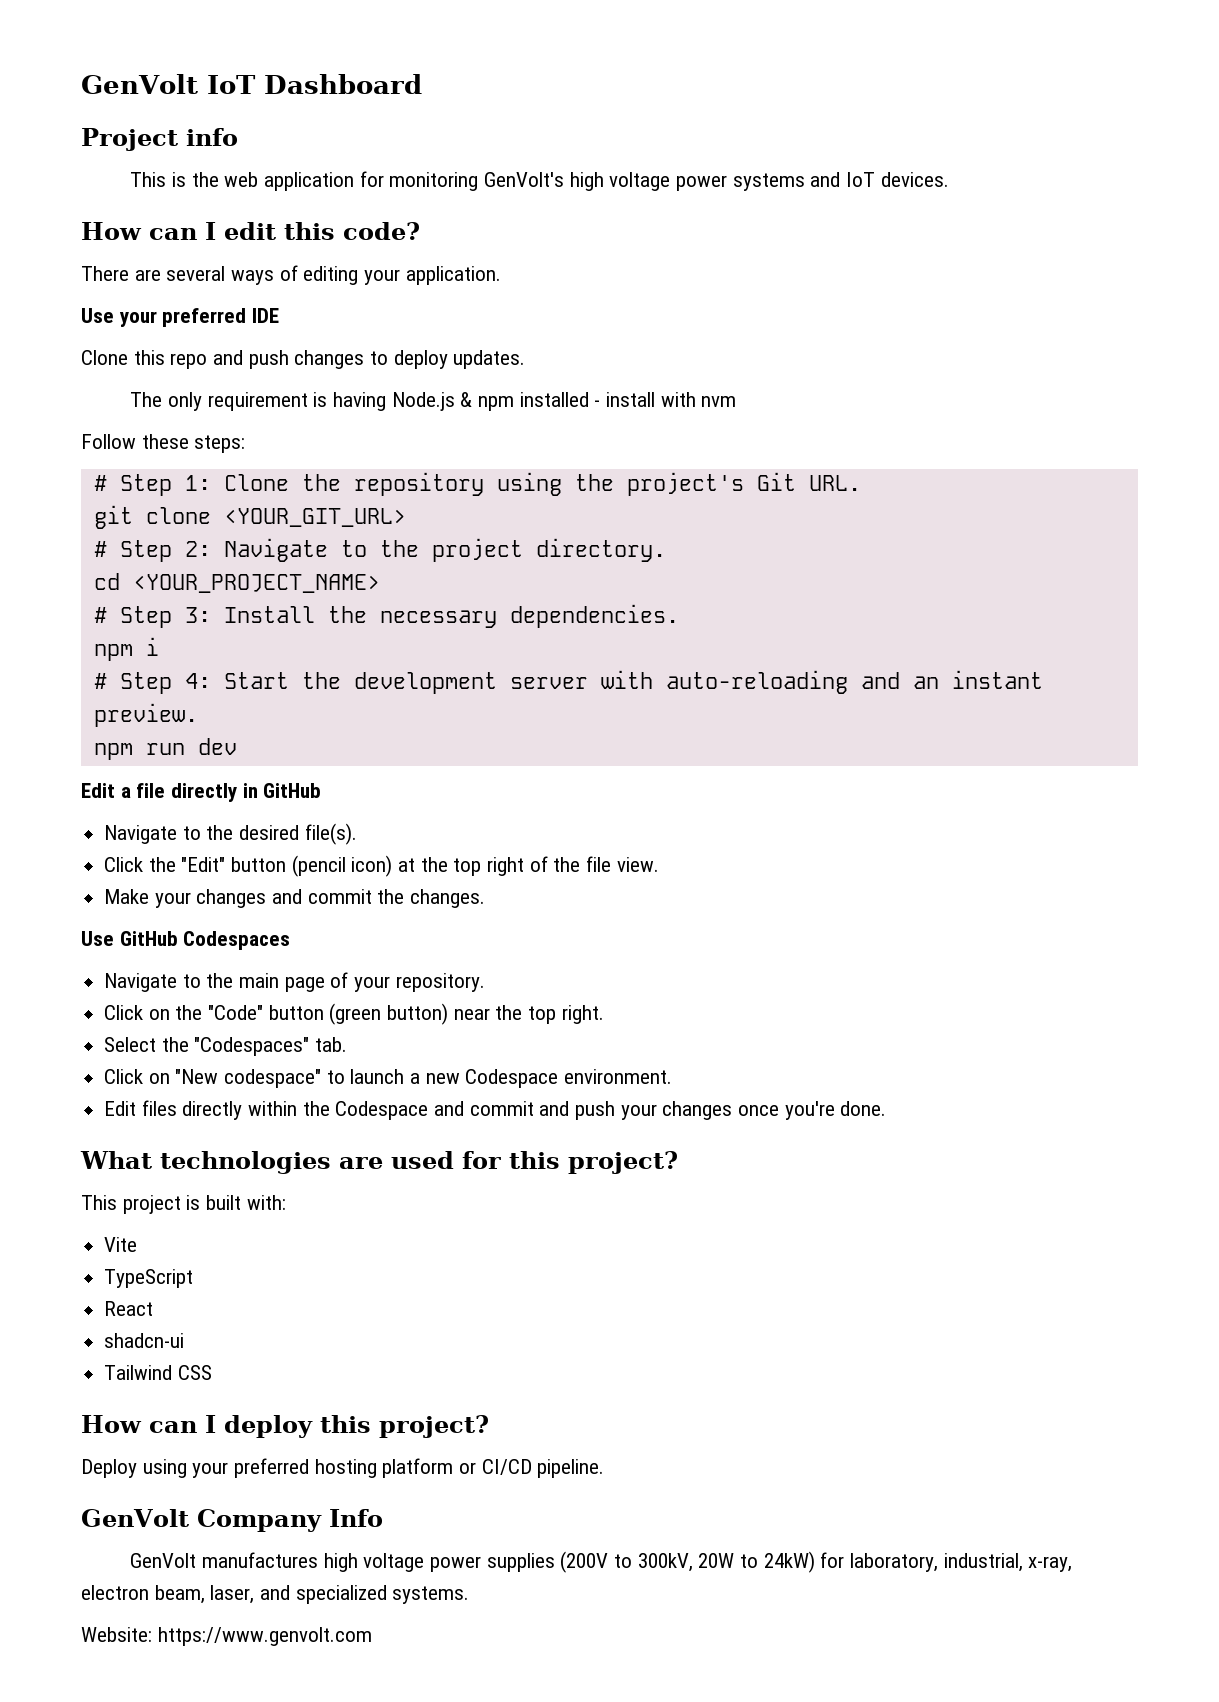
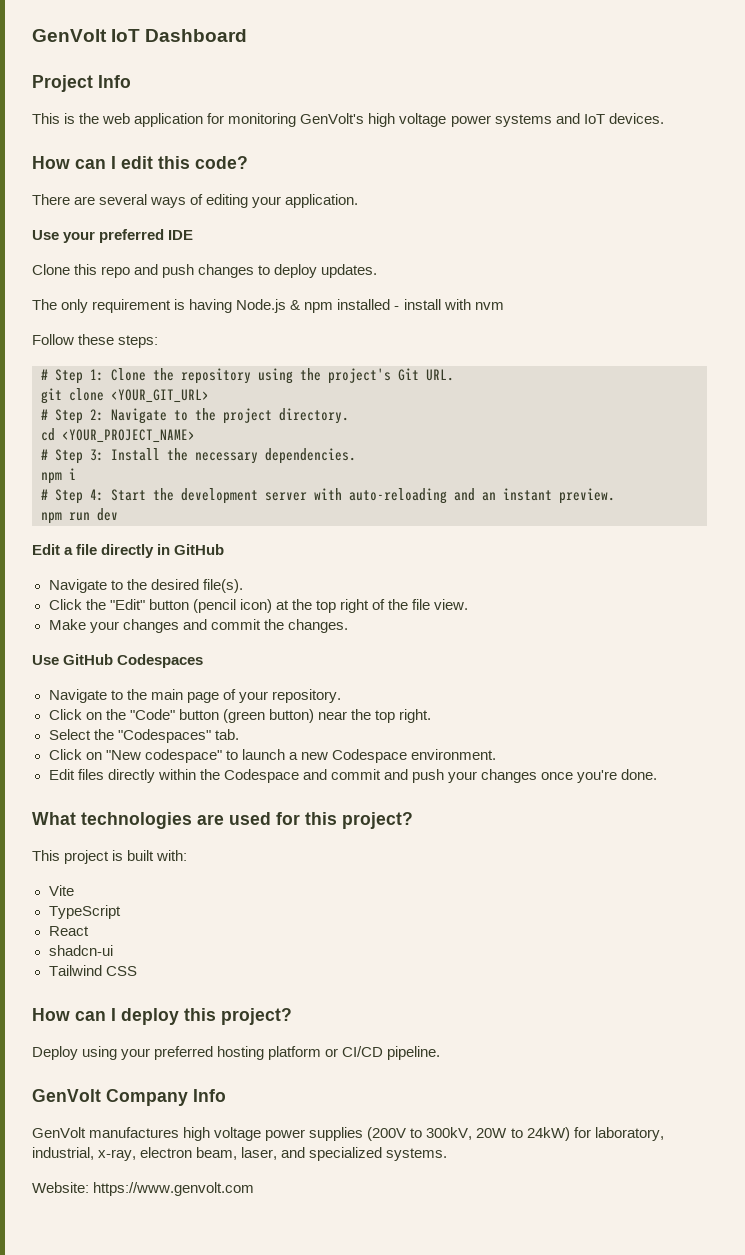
- Project info
+ Project Info

